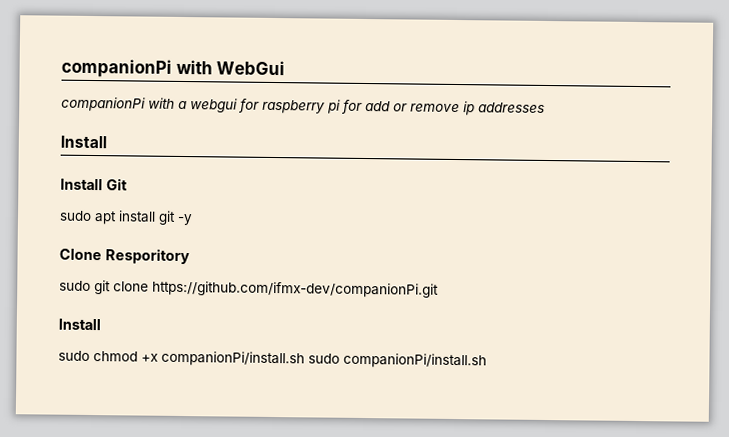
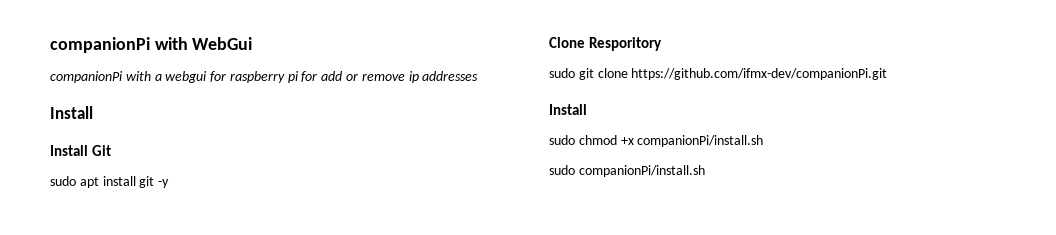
- sudo chmod +x companionPi/install.sh sudo companionPi/install.sh
+ sudo chmod +x companionPi/install.sh
+ sudo companionPi/install.sh

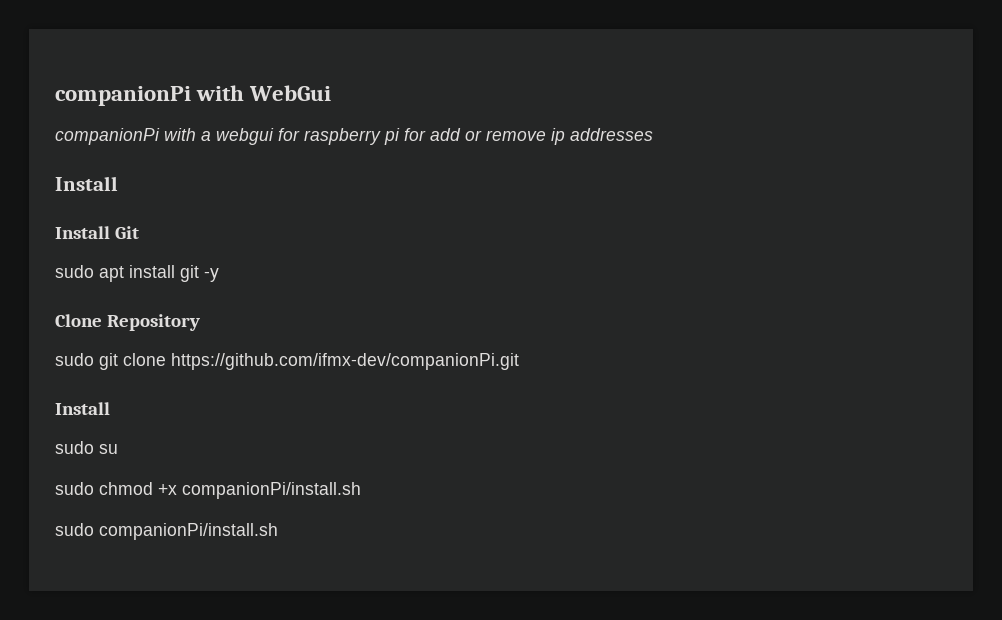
- Clone Resporitory
+ Clone Repository
+ sudo su

